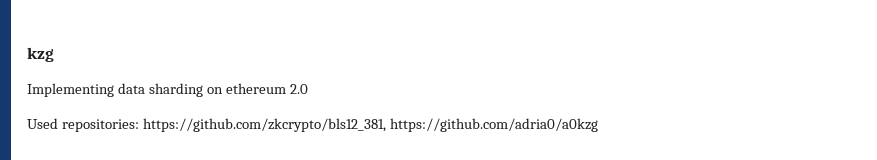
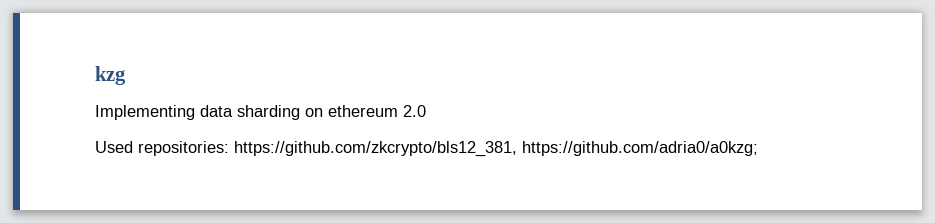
- Used repositories: https://github.com/zkcrypto/bls12_381, https://github.com/adria0/a0kzg
+ Used repositories: https://github.com/zkcrypto/bls12_381, https://github.com/adria0/a0kzg;

